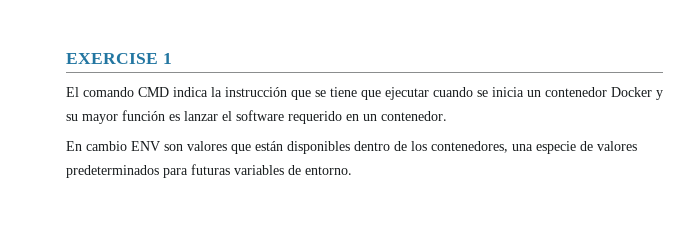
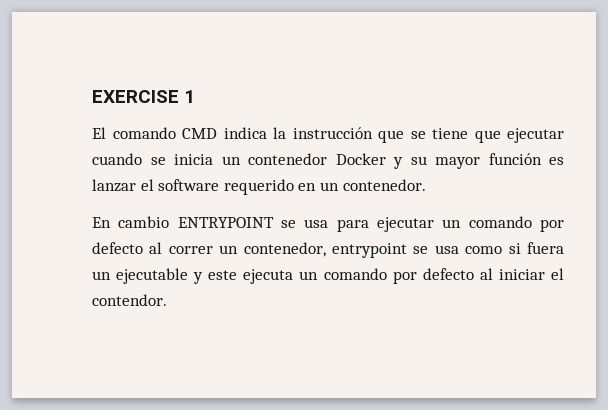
- En cambio ENV son valores que están disponibles dentro de los contenedores, una especie de valores predeterminados para futuras variables de entorno.
+ En cambio ENTRYPOINT se usa para ejecutar un comando por defecto al correr un contenedor, entrypoint se usa como si fuera un ejecutable y este ejecuta un comando por defecto al iniciar el contendor.

